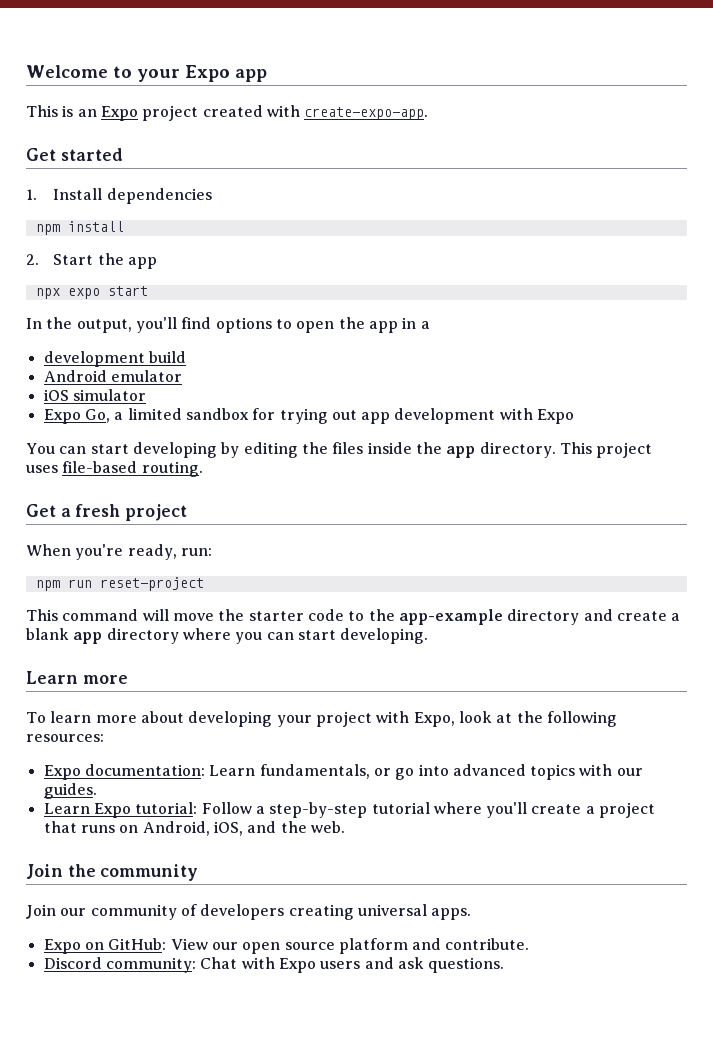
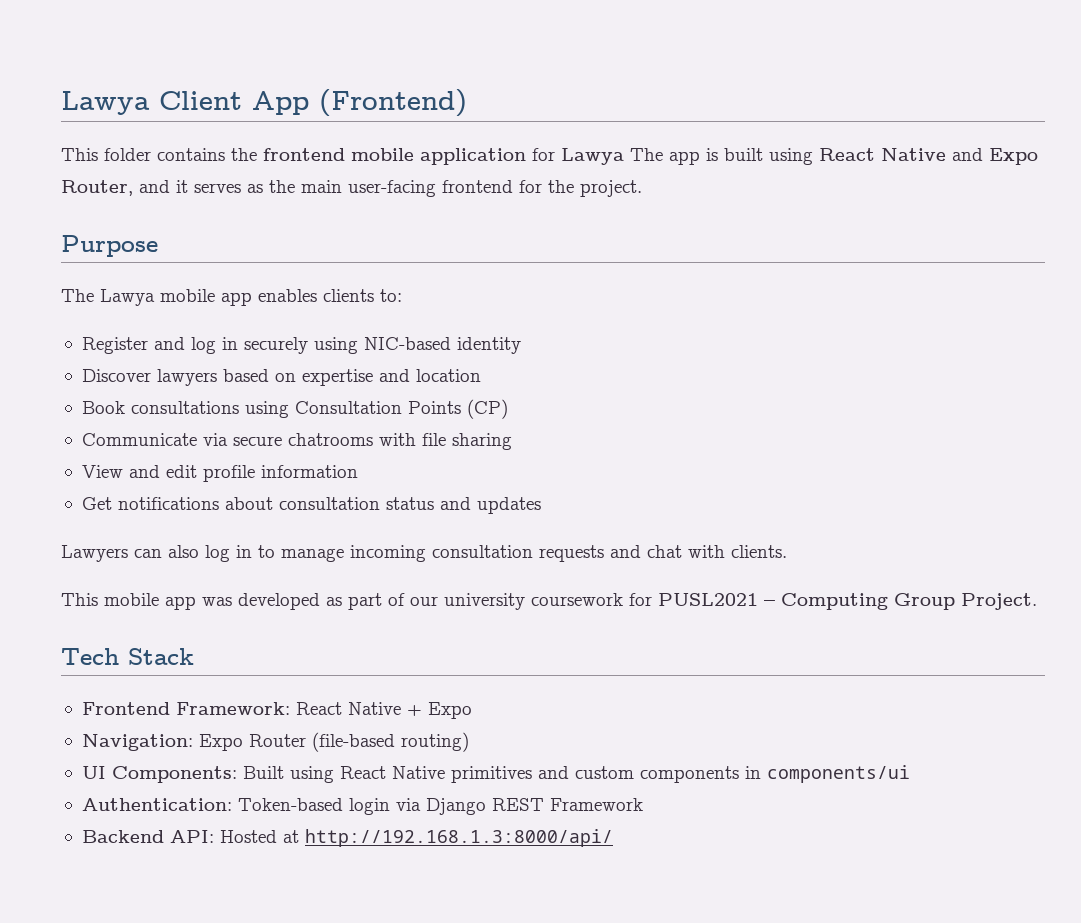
- Welcome to your Expo app
- This is an Expo project created with create-expo-app.
- Get started
- 1. Install dependencies
- npm install
- 2. Start the app
- npx expo start
- In the output, you'll find options to open the app in a
- development build
- Android emulator
- iOS simulator
- Expo Go, a limited sandbox for trying out app development with Expo
- You can start developing by editing the files inside the app directory. This project uses file-based routing.
- Get a fresh project
- When you're ready, run:
- npm run reset-project
- This command will move the starter code to the app-example directory and create a blank app directory where you can start developing.
- Learn more
- To learn more about developing your project with Expo, look at the following resources:
- Expo documentation: Learn fundamentals, or go into advanced topics with our guides.
- Learn Expo tutorial: Follow a step-by-step tutorial where you'll create a project that runs on Android, iOS, and the web.
- Join the community
- Join our community of developers creating universal apps.
- Expo on GitHub: View our open source platform and contribute.
- Discord community: Chat with Expo users and ask questions.
+ Lawya Client App (Frontend)
+ This folder contains the frontend mobile application for Lawya The app is built using React Native and Expo Router, and it serves as the main user-facing frontend for the project.
+ Purpose
+ The Lawya mobile app enables clients to:
+ Register and log in securely using NIC-based identity
+ Discover lawyers based on expertise and location
+ Book consultations using Consultation Points (CP)
+ Communicate via secure chatrooms with file sharing
+ View and edit profile information
+ Get notifications about consultation status and updates
+ Lawyers can also log in to manage incoming consultation requests and chat with clients.
+ This mobile app was developed as part of our university coursework for PUSL2021 – Computing Group Project.
+ Tech Stack
+ Frontend Framework: React Native + Expo
+ Navigation: Expo Router (file-based routing)
+ UI Components: Built using React Native primitives and custom components in components/ui
+ Authentication: Token-based login via Django REST Framework
+ Backend API: Hosted at http://192.168.1.3:8000/api/

